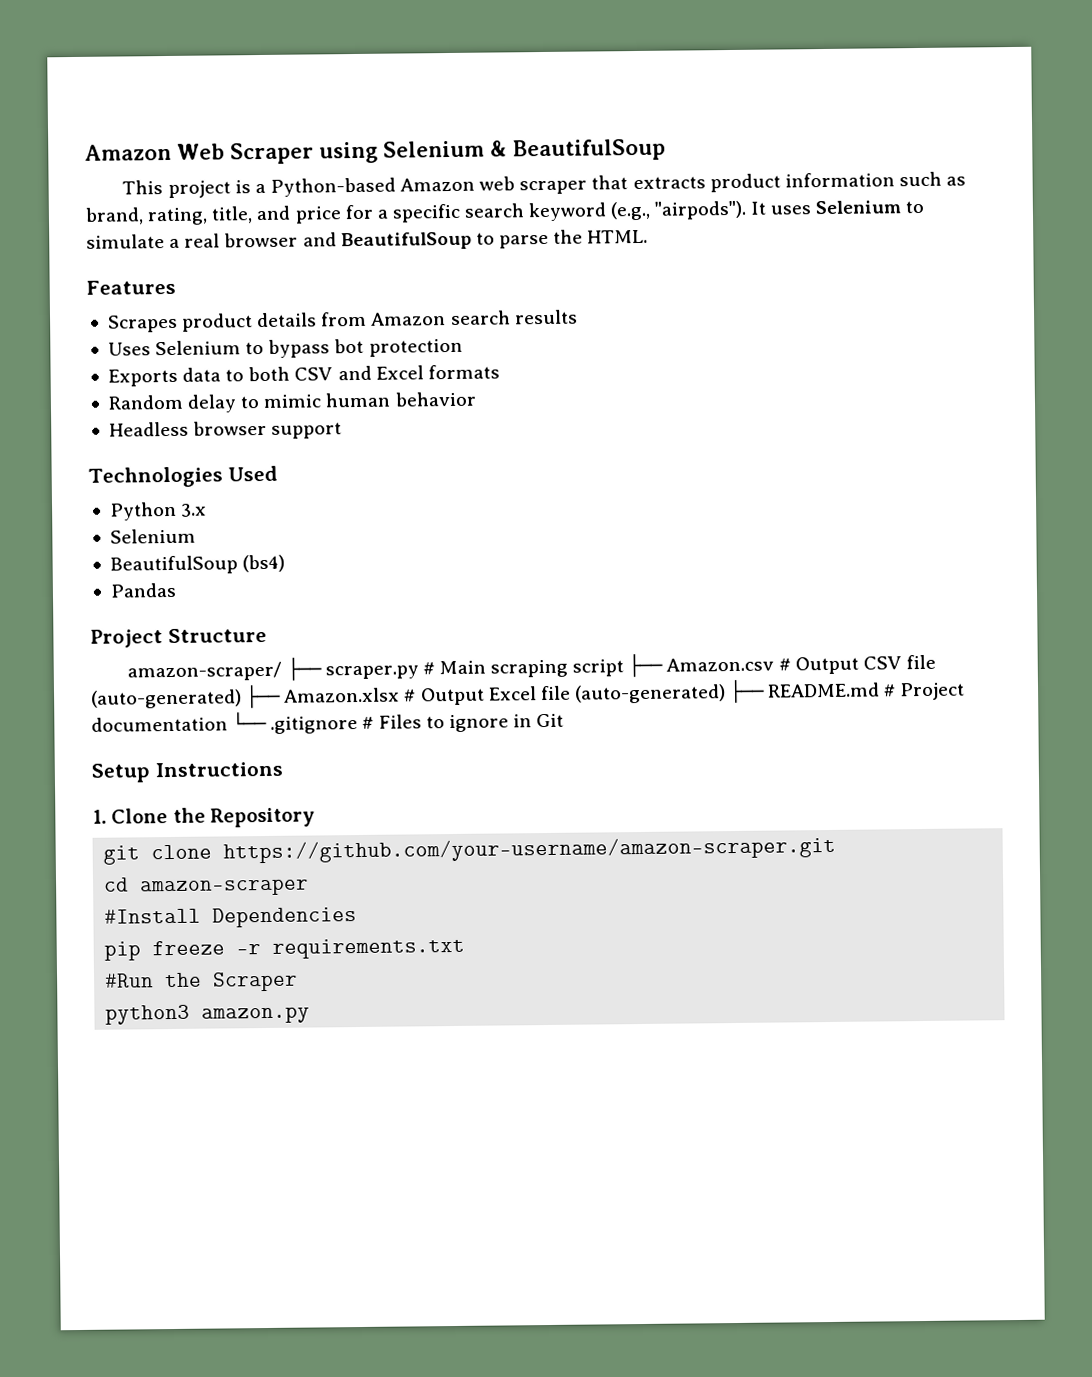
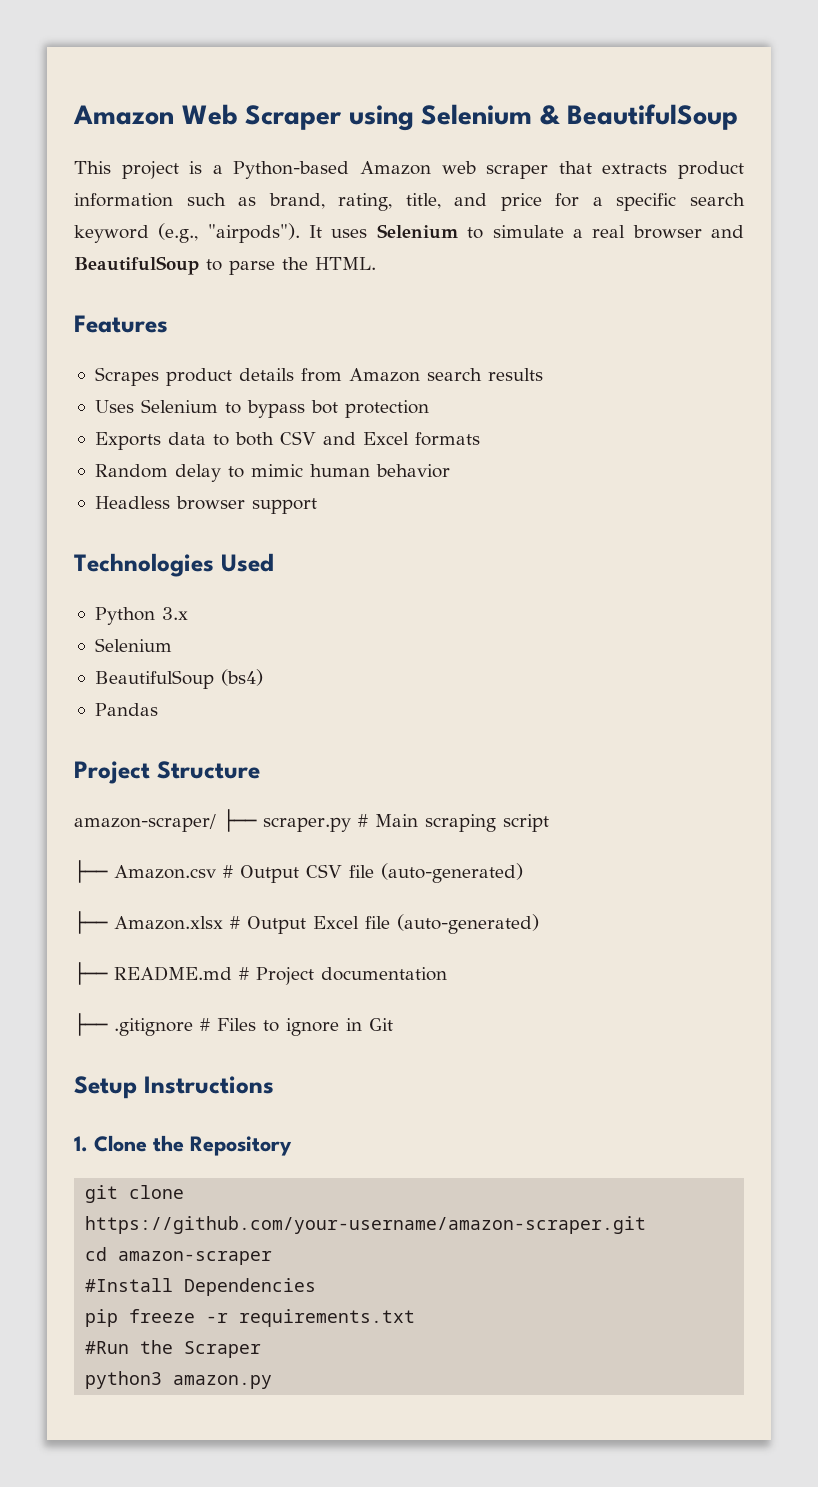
- amazon-scraper/ ├── scraper.py # Main scraping script ├── Amazon.csv # Output CSV file (auto-generated) ├── Amazon.xlsx # Output Excel file (auto-generated) ├── README.md # Project documentation └── .gitignore # Files to ignore in Git
+ amazon-scraper/ ├── scraper.py # Main scraping script
+ ├── Amazon.csv # Output CSV file (auto-generated)
+ ├── Amazon.xlsx # Output Excel file (auto-generated)
+ ├── README.md # Project documentation
+ ├── .gitignore # Files to ignore in Git

